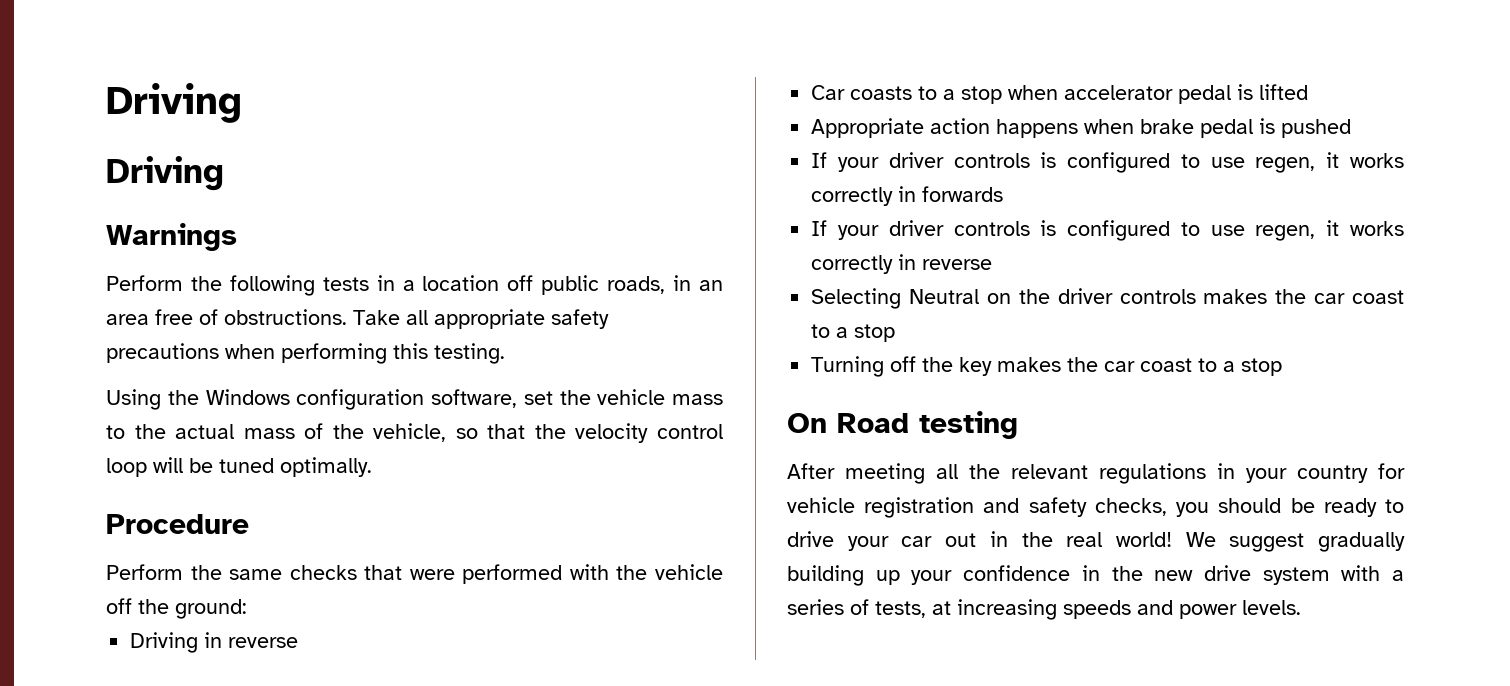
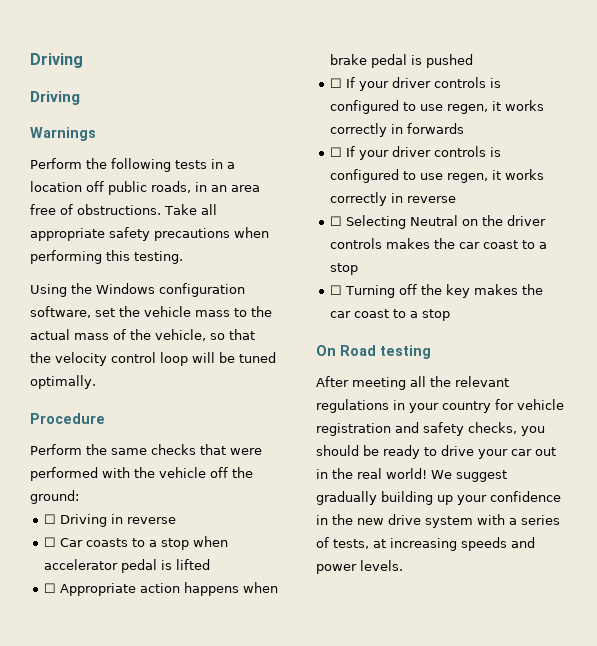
- Driving in reverse
+ ☐ Driving in reverse
- Car coasts to a stop when accelerator pedal is lifted
+ ☐ Car coasts to a stop when accelerator pedal is lifted
- Appropriate action happens when brake pedal is pushed
+ ☐ Appropriate action happens when brake pedal is pushed
- If your driver controls is configured to use regen, it works correctly in forwards
+ ☐ If your driver controls is configured to use regen, it works correctly in forwards
- If your driver controls is configured to use regen, it works correctly in reverse
+ ☐ If your driver controls is configured to use regen, it works correctly in reverse
- Selecting Neutral on the driver controls makes the car coast to a stop
+ ☐ Selecting Neutral on the driver controls makes the car coast to a stop
- Turning off the key makes the car coast to a stop
+ ☐ Turning off the key makes the car coast to a stop

